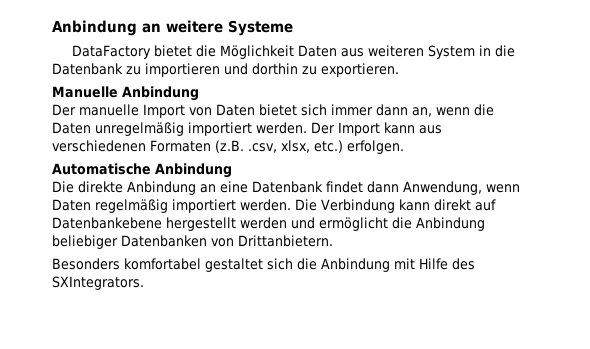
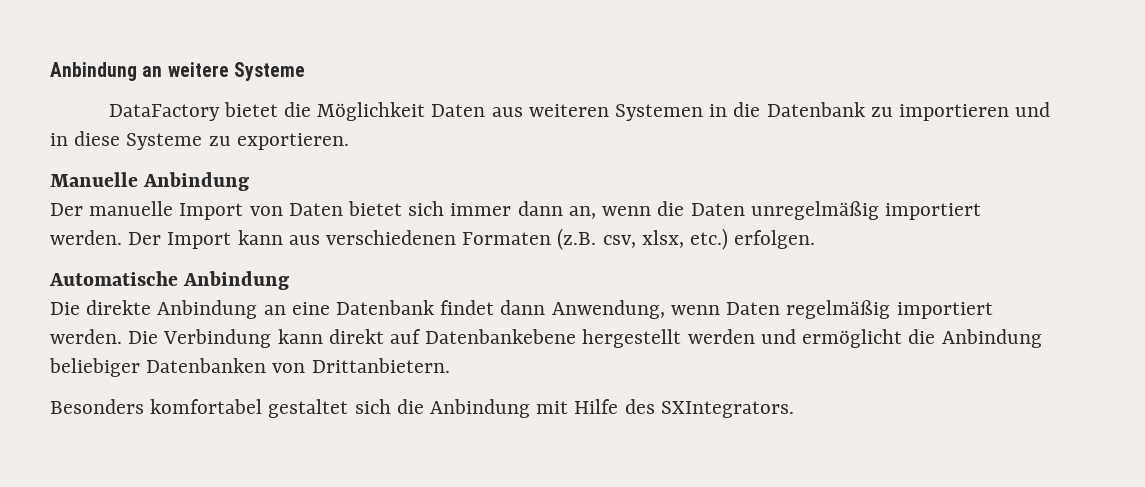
- DataFactory bietet die Möglichkeit Daten aus weiteren System in die Datenbank zu importieren und dorthin zu exportieren.
+ DataFactory bietet die Möglichkeit Daten aus weiteren Systemen in die Datenbank zu importieren und in diese Systeme zu exportieren.
- Der Import kann aus verschiedenen Formaten (z.B. .csv, xlsx, etc.) erfolgen.
+ Der Import kann aus verschiedenen Formaten (z.B. csv, xlsx, etc.) erfolgen.

